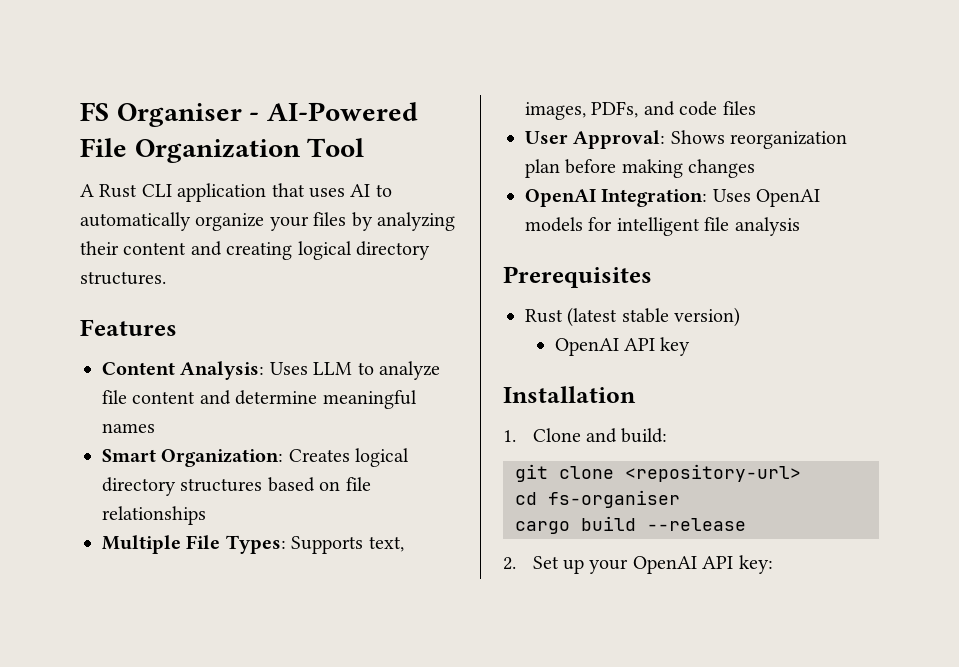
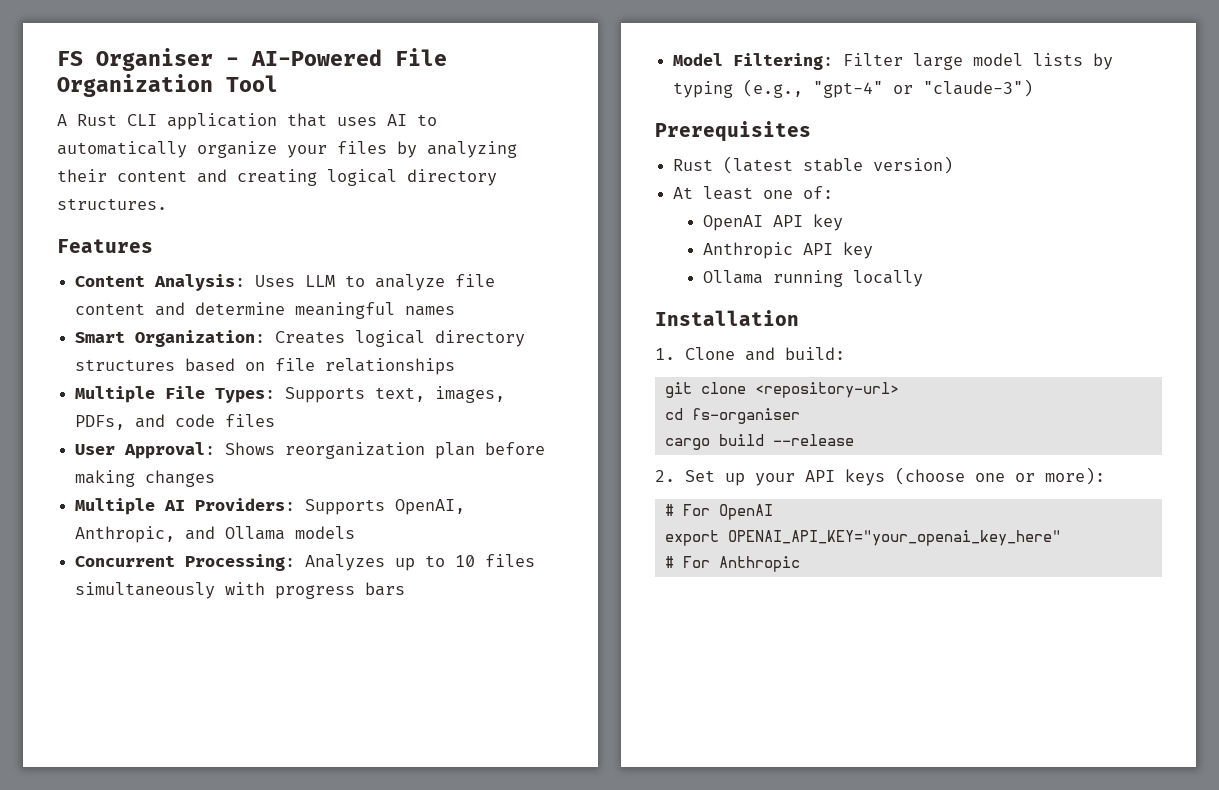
- OpenAI Integration: Uses OpenAI models for intelligent file analysis
+ Multiple AI Providers: Supports OpenAI, Anthropic, and Ollama models
+ Concurrent Processing: Analyzes up to 10 files simultaneously with progress bars
+ Model Filtering: Filter large model lists by typing (e.g., "gpt-4" or "claude-3")
+ At least one of:
+ Anthropic API key
+ Ollama running locally
- 2. Set up your OpenAI API key:
+ 2. Set up your API keys (choose one or more):
+ # For OpenAI
+ export OPENAI_API_KEY="your_openai_key_here"
+ # For Anthropic

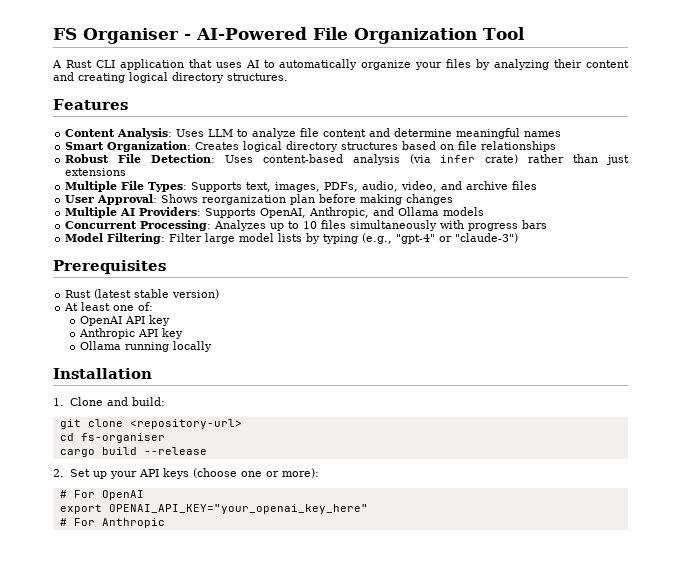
+ Robust File Detection: Uses content-based analysis (via infer crate) rather than just extensions
- Multiple File Types: Supports text, images, PDFs, and code files
+ Multiple File Types: Supports text, images, PDFs, audio, video, and archive files

